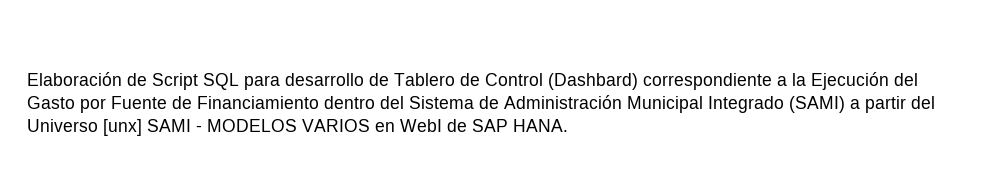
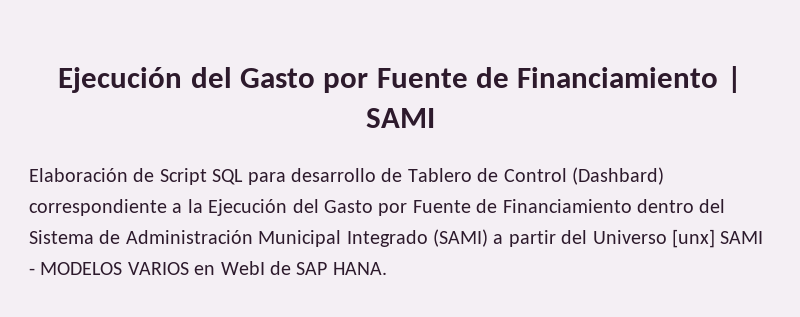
+ Ejecución del Gasto por Fuente de Financiamiento | SAMI

